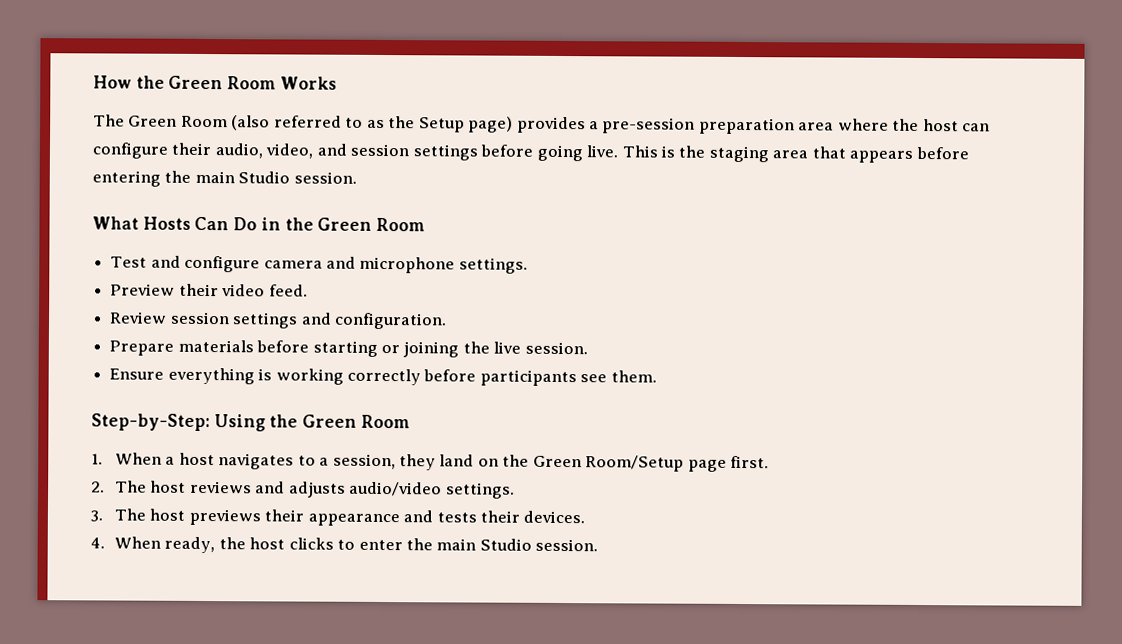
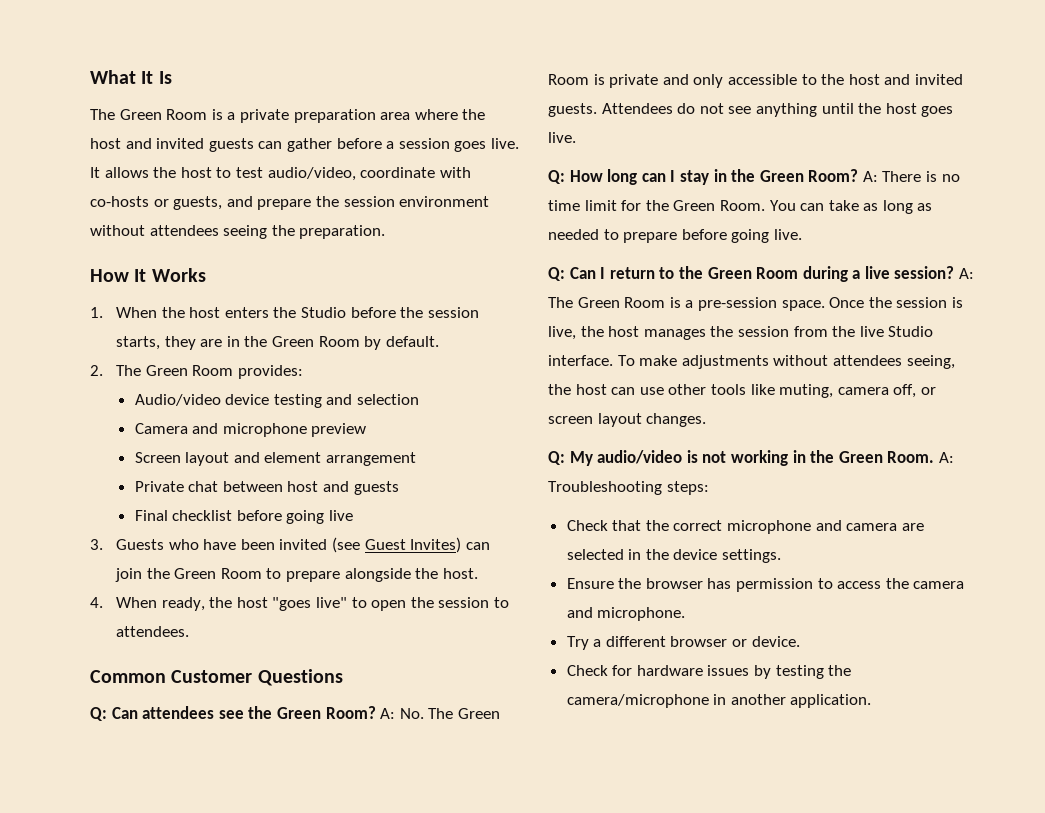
- How the Green Room Works
- The Green Room (also referred to as the Setup page) provides a pre-session preparation area where the host can configure their audio, video, and session settings before going live. This is the staging area that appears before entering the main Studio session.
- What Hosts Can Do in the Green Room
- Test and configure camera and microphone settings.
- Preview their video feed.
- Review session settings and configuration.
- Prepare materials before starting or joining the live session.
- Ensure everything is working correctly before participants see them.
- Step-by-Step: Using the Green Room
- 1. When a host navigates to a session, they land on the Green Room/Setup page first.
- 2. The host reviews and adjusts audio/video settings.
- 3. The host previews their appearance and tests their devices.
+ What It Is
+ The Green Room is a private preparation area where the host and invited guests can gather before a session goes live. It allows the host to test audio/video, coordinate with co-hosts or guests, and prepare the session environment without attendees seeing the preparation.
+ How It Works
+ 1. When the host enters the Studio before the session starts, they are in the Green Room by default.
+ 2. The Green Room provides:
+ Audio/video device testing and selection
+ Camera and microphone preview
+ Screen layout and element arrangement
+ Private chat between host and guests
+ Final checklist before going live
+ 3. Guests who have been invited (see Guest Invites) can join the Green Room to prepare alongside the host.
- 4. When ready, the host clicks to enter the main Studio session.
+ 4. When ready, the host "goes live" to open the session to attendees.
+ Common Customer Questions
+ Q: Can attendees see the Green Room? A: No. The Green Room is private and only accessible to the host and invited guests. Attendees do not see anything until the host goes live.
+ Q: How long can I stay in the Green Room? A: There is no time limit for the Green Room. You can take as long as needed to prepare before going live.
+ Q: Can I return to the Green Room during a live session? A: The Green Room is a pre-session space. Once the session is live, the host manages the session from the live Studio interface. To make adjustments without attendees seeing, the host can use other tools like muting, camera off, or screen layout changes.
+ Q: My audio/video is not working in the Green Room. A: Troubleshooting steps:
+ Check that the correct microphone and camera are selected in the device settings.
+ Ensure the browser has permission to access the camera and microphone.
+ Try a different browser or device.
+ Check for hardware issues by testing the camera/microphone in another application.

